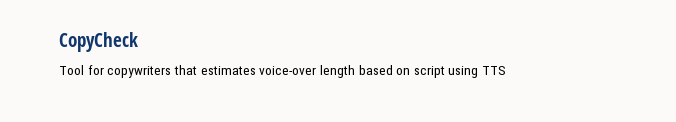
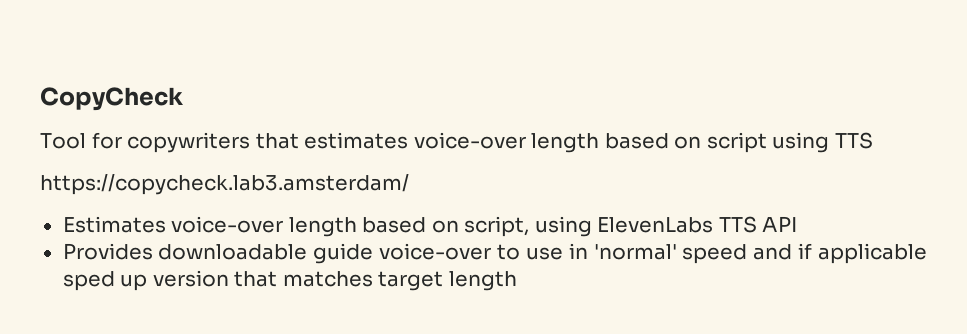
+ https://copycheck.lab3.amsterdam/
+ Estimates voice-over length based on script, using ElevenLabs TTS API
+ Provides downloadable guide voice-over to use in 'normal' speed and if applicable sped up version that matches target length

